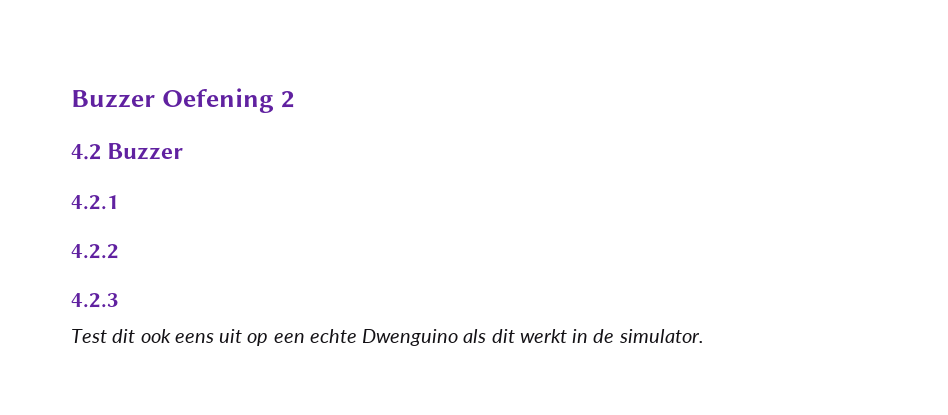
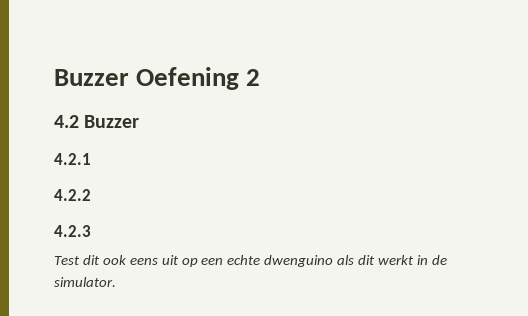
- Test dit ook eens uit op een echte Dwenguino als dit werkt in de simulator.
+ Test dit ook eens uit op een echte dwenguino als dit werkt in de simulator.

